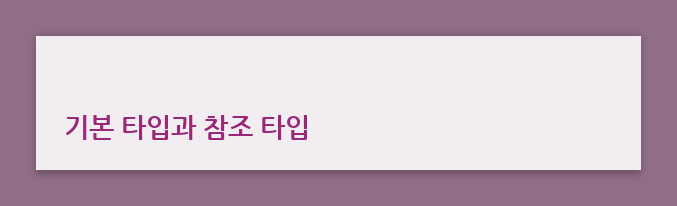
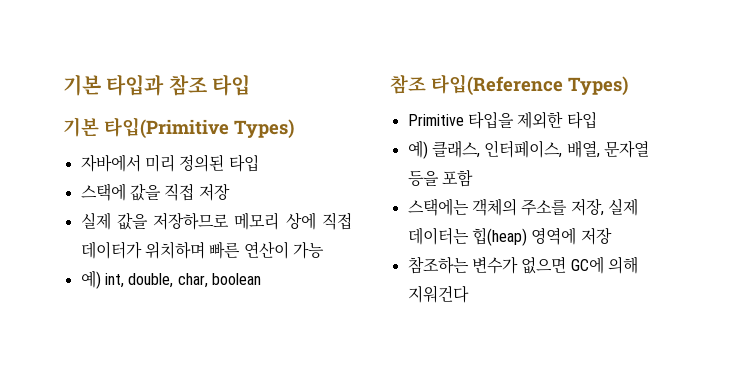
+ 기본 타입(Primitive Types)
+ 자바에서 미리 정의된 타입
+ 스택에 값을 직접 저장
+ 실제 값을 저장하므로 메모리 상에 직접 데이터가 위치하며 빠른 연산이 가능
+ 예) int, double, char, boolean
+ 참조 타입(Reference Types)
+ Primitive 타입을 제외한 타입
+ 예) 클래스, 인터페이스, 배열, 문자열 등을 포함
+ 스택에는 객체의 주소를 저장, 실제 데이터는 힙(heap) 영역에 저장
+ 참조하는 변수가 없으면 GC에 의해 지워건다

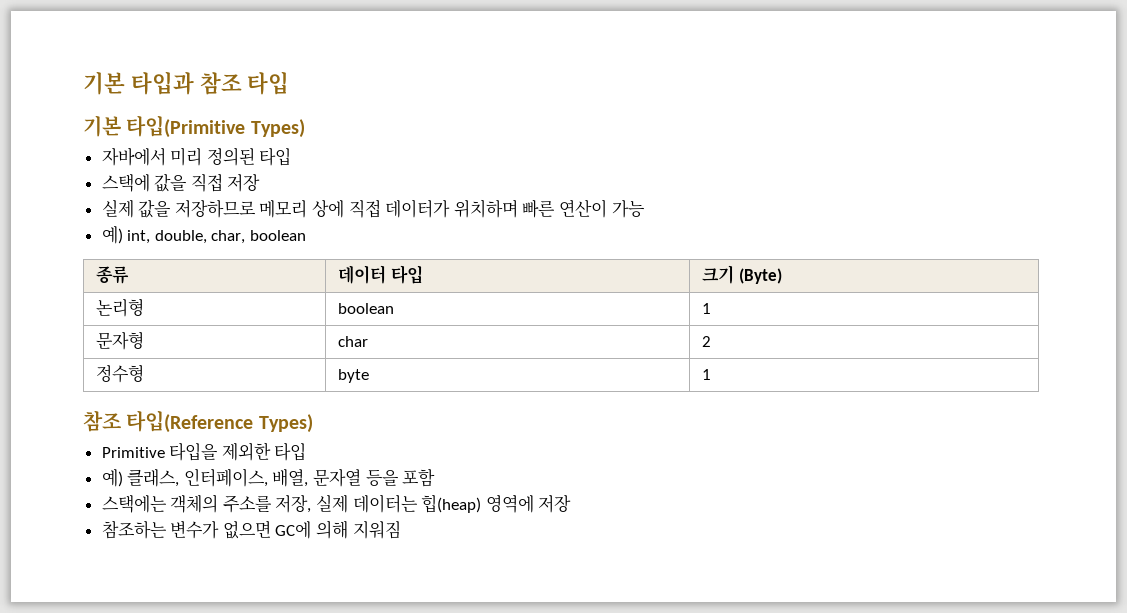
+ 종류 | 데이터 타입 | 크기 (Byte)
+ 논리형 | boolean | 1
+ 문자형 | char | 2
+ 정수형 | byte | 1
- 참조하는 변수가 없으면 GC에 의해 지워건다
+ 참조하는 변수가 없으면 GC에 의해 지워짐

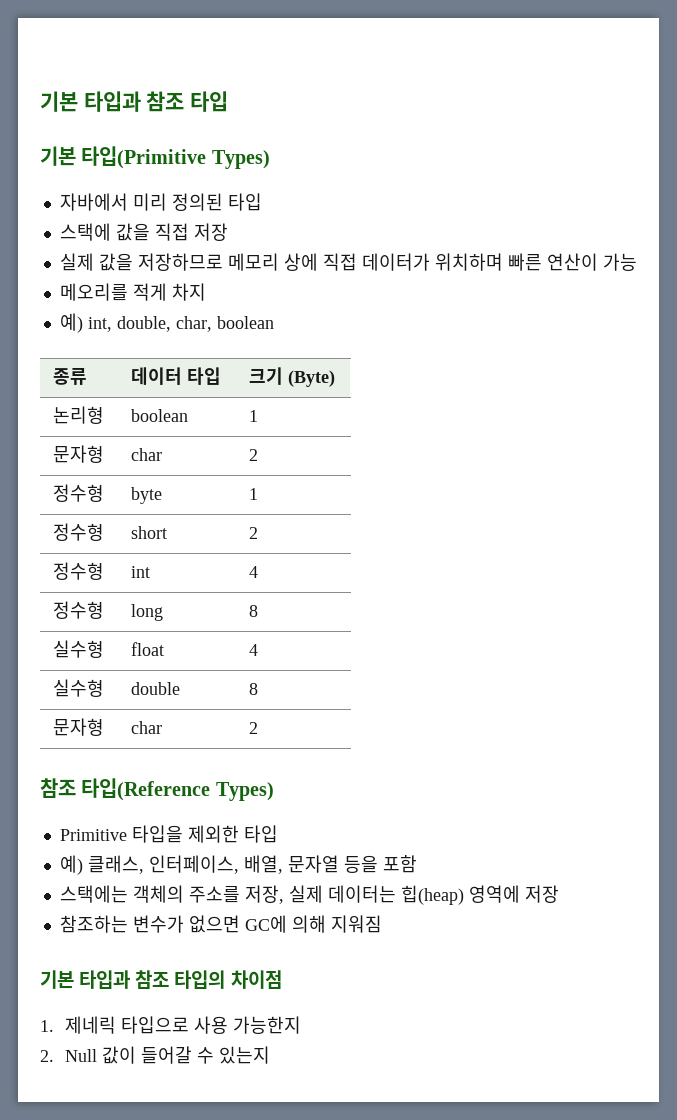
+ 메오리를 적게 차지
+ 정수형 | short | 2
+ 정수형 | int | 4
+ 정수형 | long | 8
+ 실수형 | float | 4
+ 실수형 | double | 8
+ 문자형 | char | 2
+ 기본 타입과 참조 타입의 차이점
+ 1. 제네릭 타입으로 사용 가능한지
+ 2. Null 값이 들어갈 수 있는지

